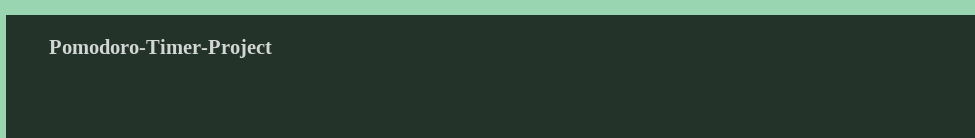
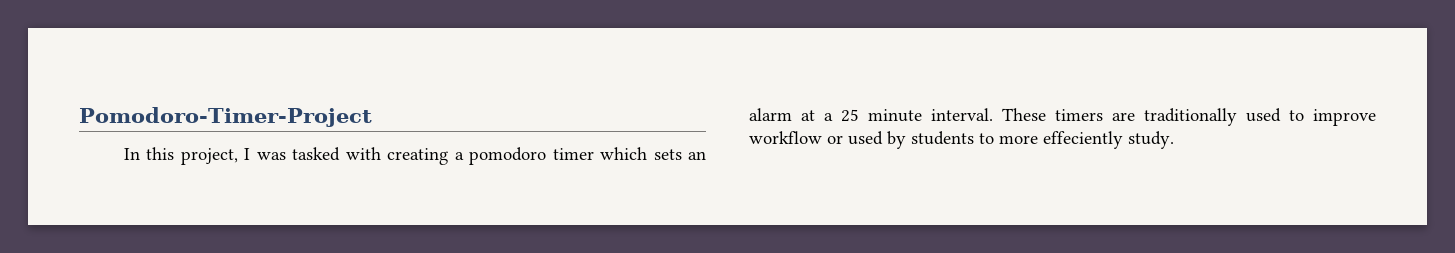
+ In this project, I was tasked with creating a pomodoro timer which sets an alarm at a 25 minute interval. These timers are traditionally used to improve workflow or used by students to more effeciently study.

